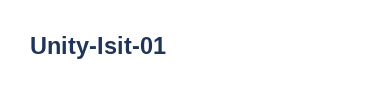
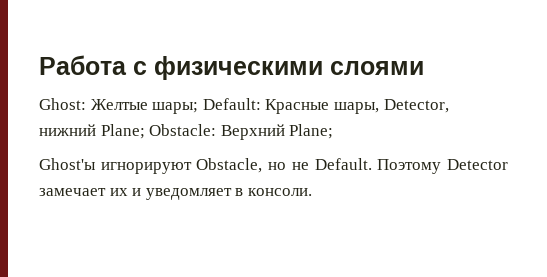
- Unity-Isit-01
+ Работа с физическими слоями
+ Ghost: Желтые шары; Default: Красные шары, Detector, нижний Plane; Obstacle: Верхний Plane;
+ Ghost'ы игнорируют Obstacle, но не Default. Поэтому Detector замечает их и уведомляет в консоли.

